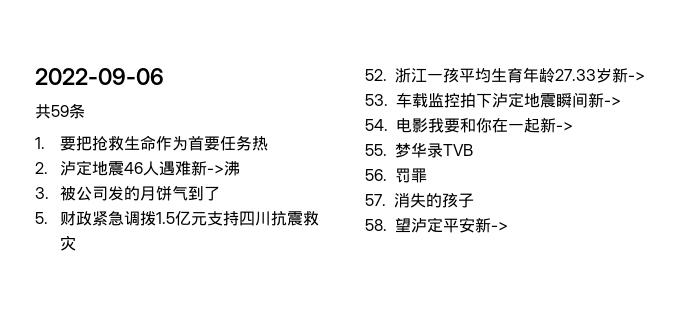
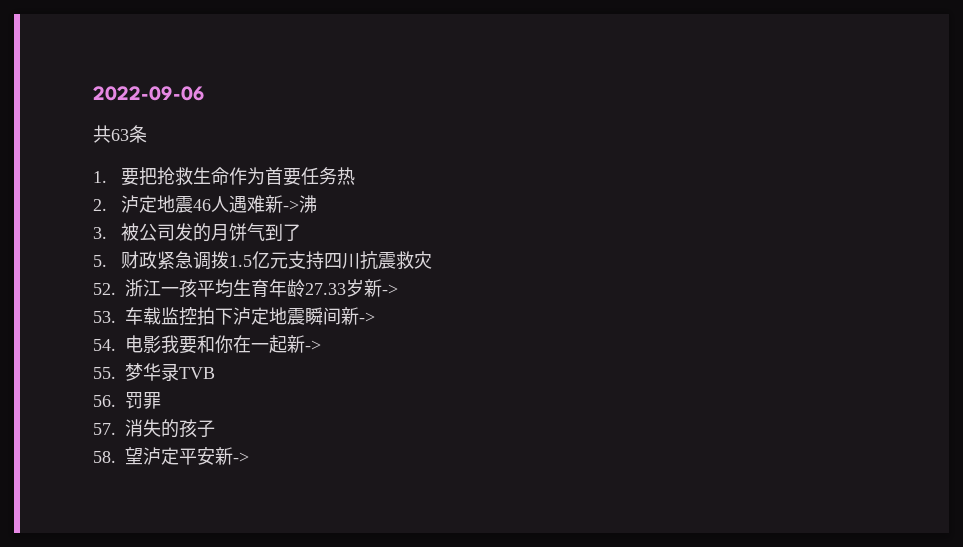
- 共59条
+ 共63条

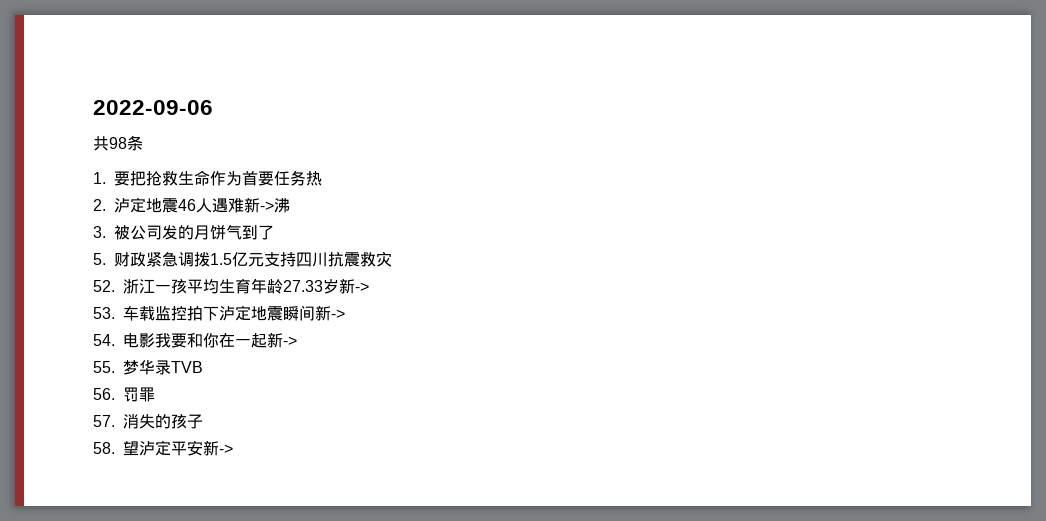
- 共63条
+ 共98条

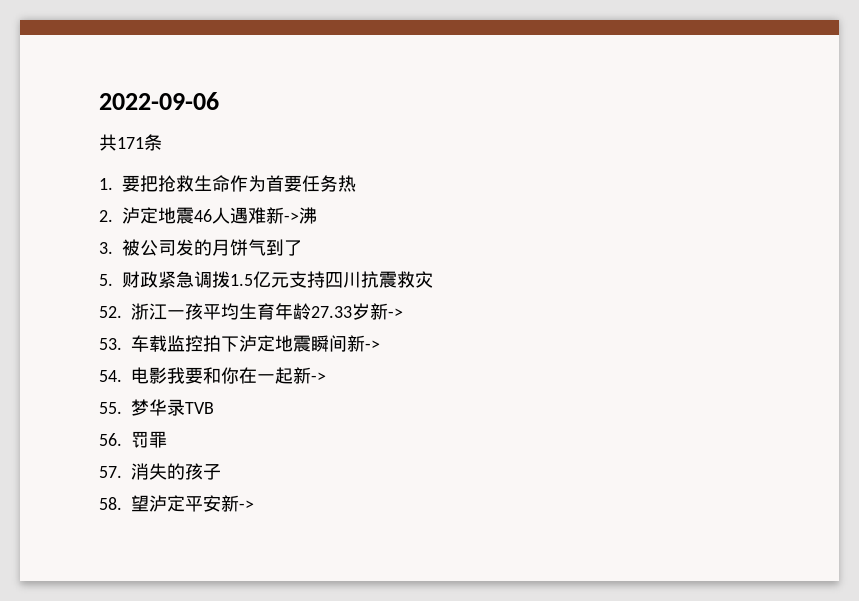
- 共98条
+ 共171条

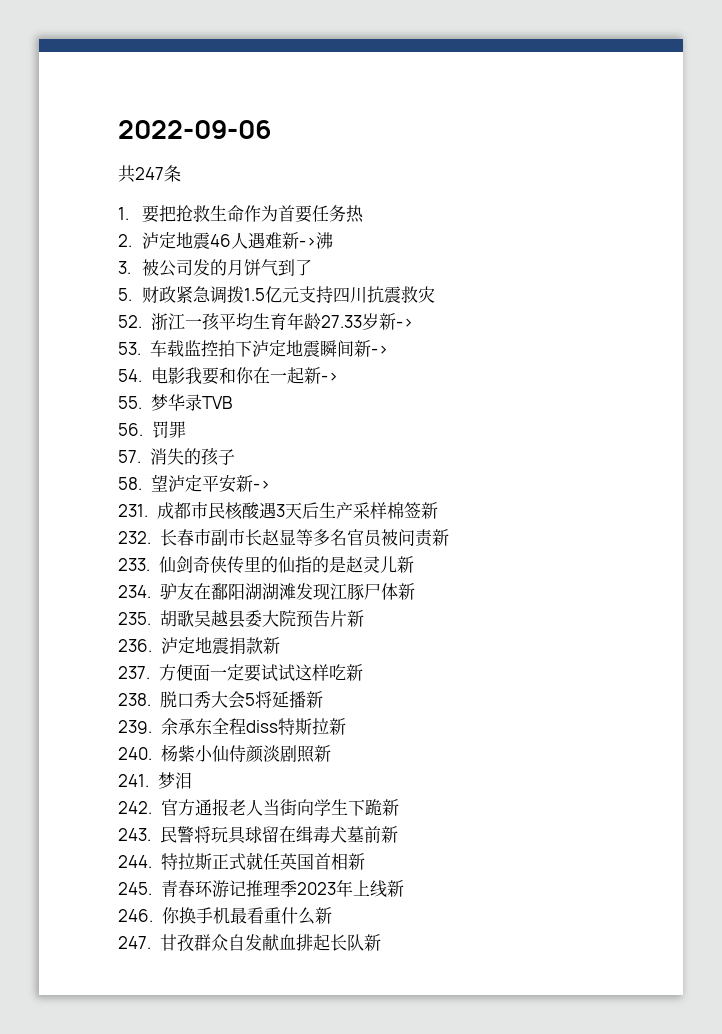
- 共171条
+ 共247条
+ 231.成都市民核酸遇3天后生产采样棉签新
+ 232.长春市副市长赵显等多名官员被问责新
+ 233.仙剑奇侠传里的仙指的是赵灵儿新
+ 234.驴友在鄱阳湖湖滩发现江豚尸体新
+ 235.胡歌吴越县委大院预告片新
+ 236.泸定地震捐款新
+ 237.方便面一定要试试这样吃新
+ 238.脱口秀大会5将延播新
+ 239.余承东全程diss特斯拉新
+ 240.杨紫小仙侍颜淡剧照新
+ 241.梦泪
+ 242.官方通报老人当街向学生下跪新
+ 243.民警将玩具球留在缉毒犬墓前新
+ 244.特拉斯正式就任英国首相新
+ 245.青春环游记推理季2023年上线新
+ 246.你换手机最看重什么新
+ 247.甘孜群众自发献血排起长队新

